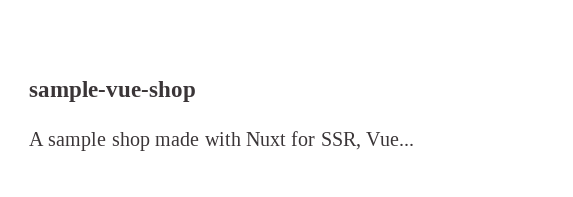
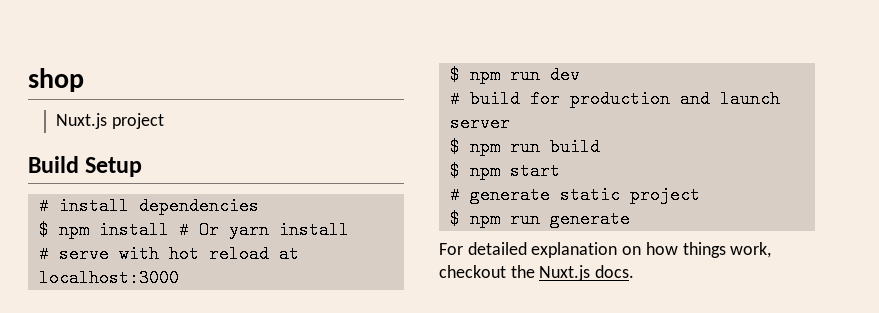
- sample-vue-shop
- A sample shop made with Nuxt for SSR, Vue...
+ shop
+ Nuxt.js project
+ Build Setup
+ # install dependencies
+ $ npm install # Or yarn install
+ # serve with hot reload at localhost:3000
+ $ npm run dev
+ # build for production and launch server
+ $ npm run build
+ $ npm start
+ # generate static project
+ $ npm run generate
+ For detailed explanation on how things work, checkout the Nuxt.js docs.

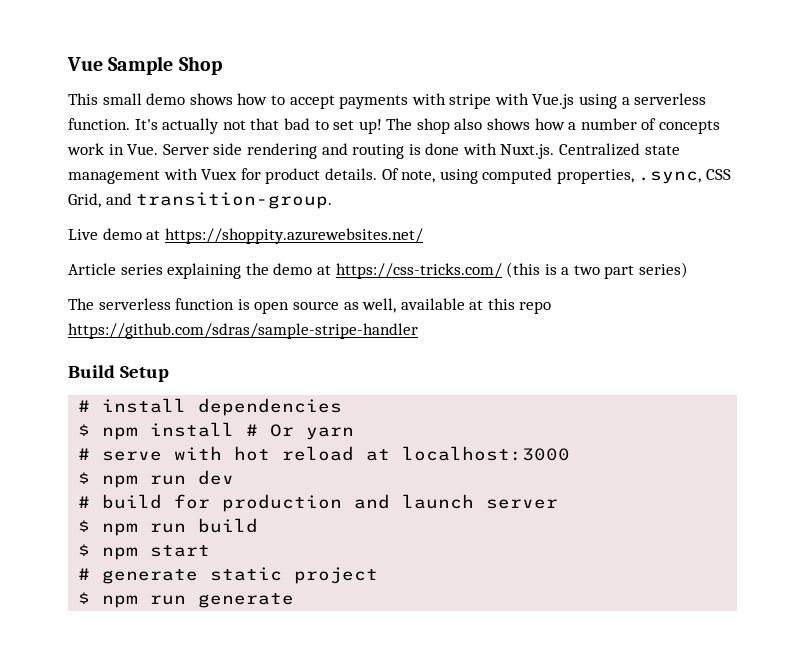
- shop
- Nuxt.js project
+ Vue Sample Shop
+ This small demo shows how to accept payments with stripe with Vue.js using a serverless function. It's actually not that bad to set up! The shop also shows how a number of concepts work in Vue. Server side rendering and routing is done with Nuxt.js. Centralized state management with Vuex for product details. Of note, using computed properties, .sync, CSS Grid, and transition-group.
+ Live demo at https://shoppity.azurewebsites.net/
+ Article series explaining the demo at https://css-tricks.com/ (this is a two part series)
+ The serverless function is open source as well, available at this repo https://github.com/sdras/sample-stripe-handler
- $ npm install # Or yarn install
+ $ npm install # Or yarn
- For detailed explanation on how things work, checkout the Nuxt.js docs.

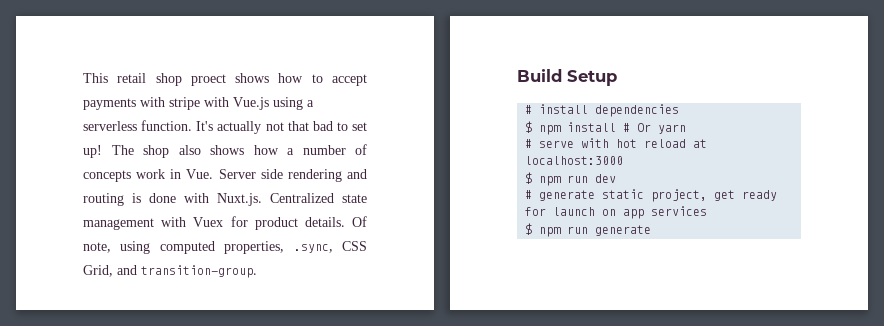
- Vue Sample Shop
- This small demo shows how to accept payments with stripe with Vue.js using a serverless function.
+ This retail shop proect shows how to accept payments with stripe with Vue.js using a serverless function.
- Live demo at https://shoppity.azurewebsites.net/
- Article series explaining the demo at https://css-tricks.com/ (this is a two part series)
- The serverless function is open source as well, available at this repo https://github.com/sdras/sample-stripe-handler
- # build for production and launch server
- $ npm run build
- $ npm start
- # generate static project
+ # generate static project, get ready for launch on app services

